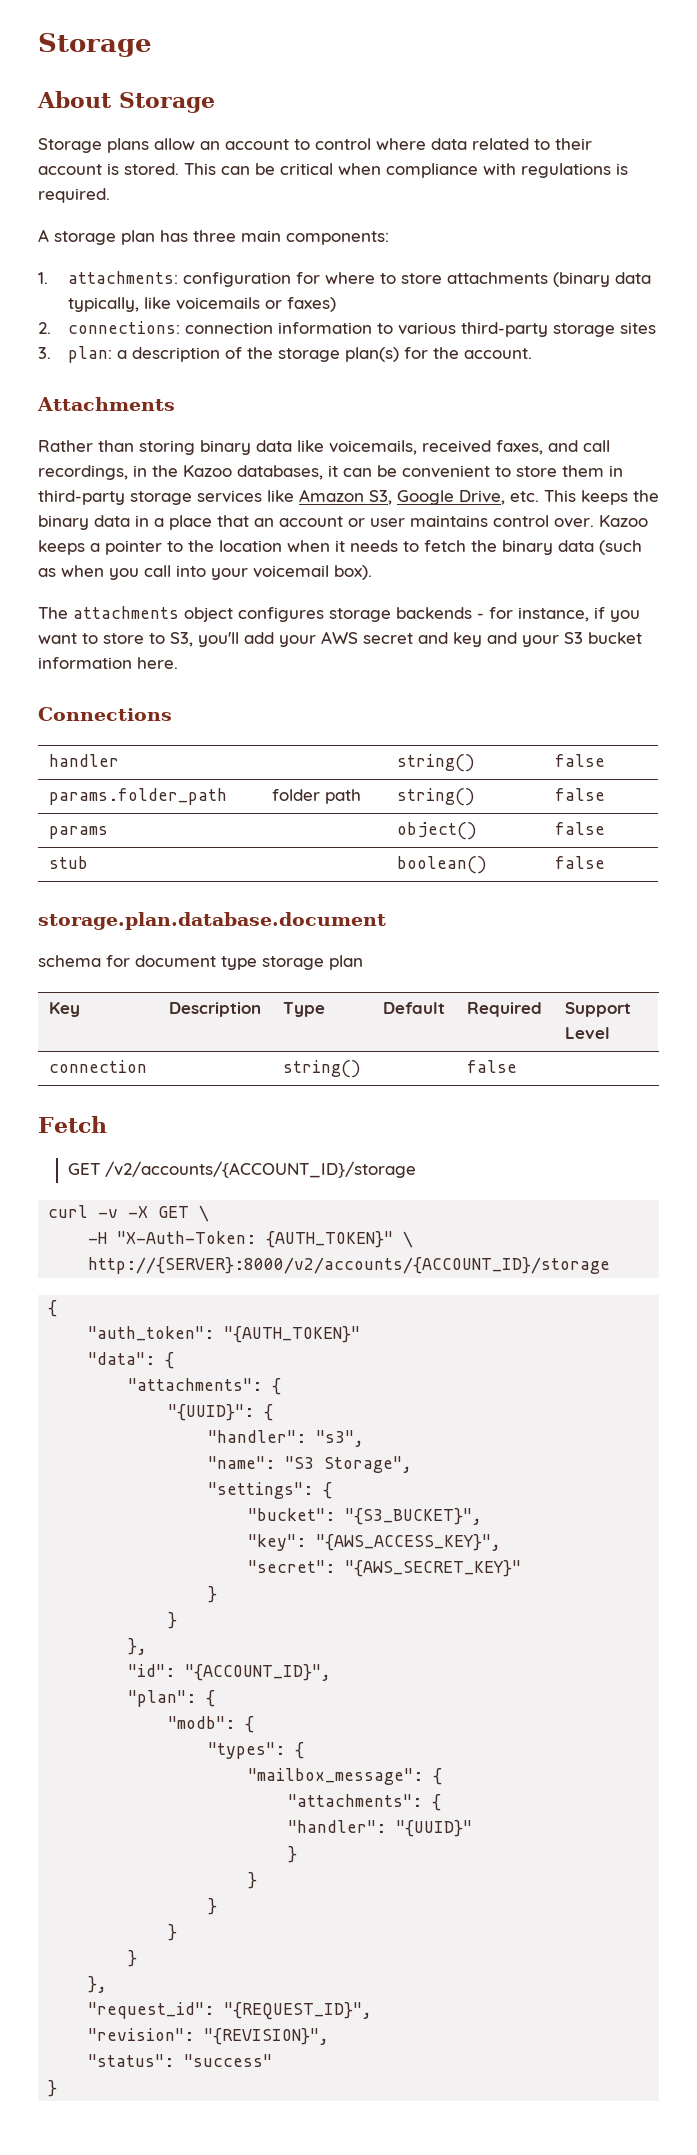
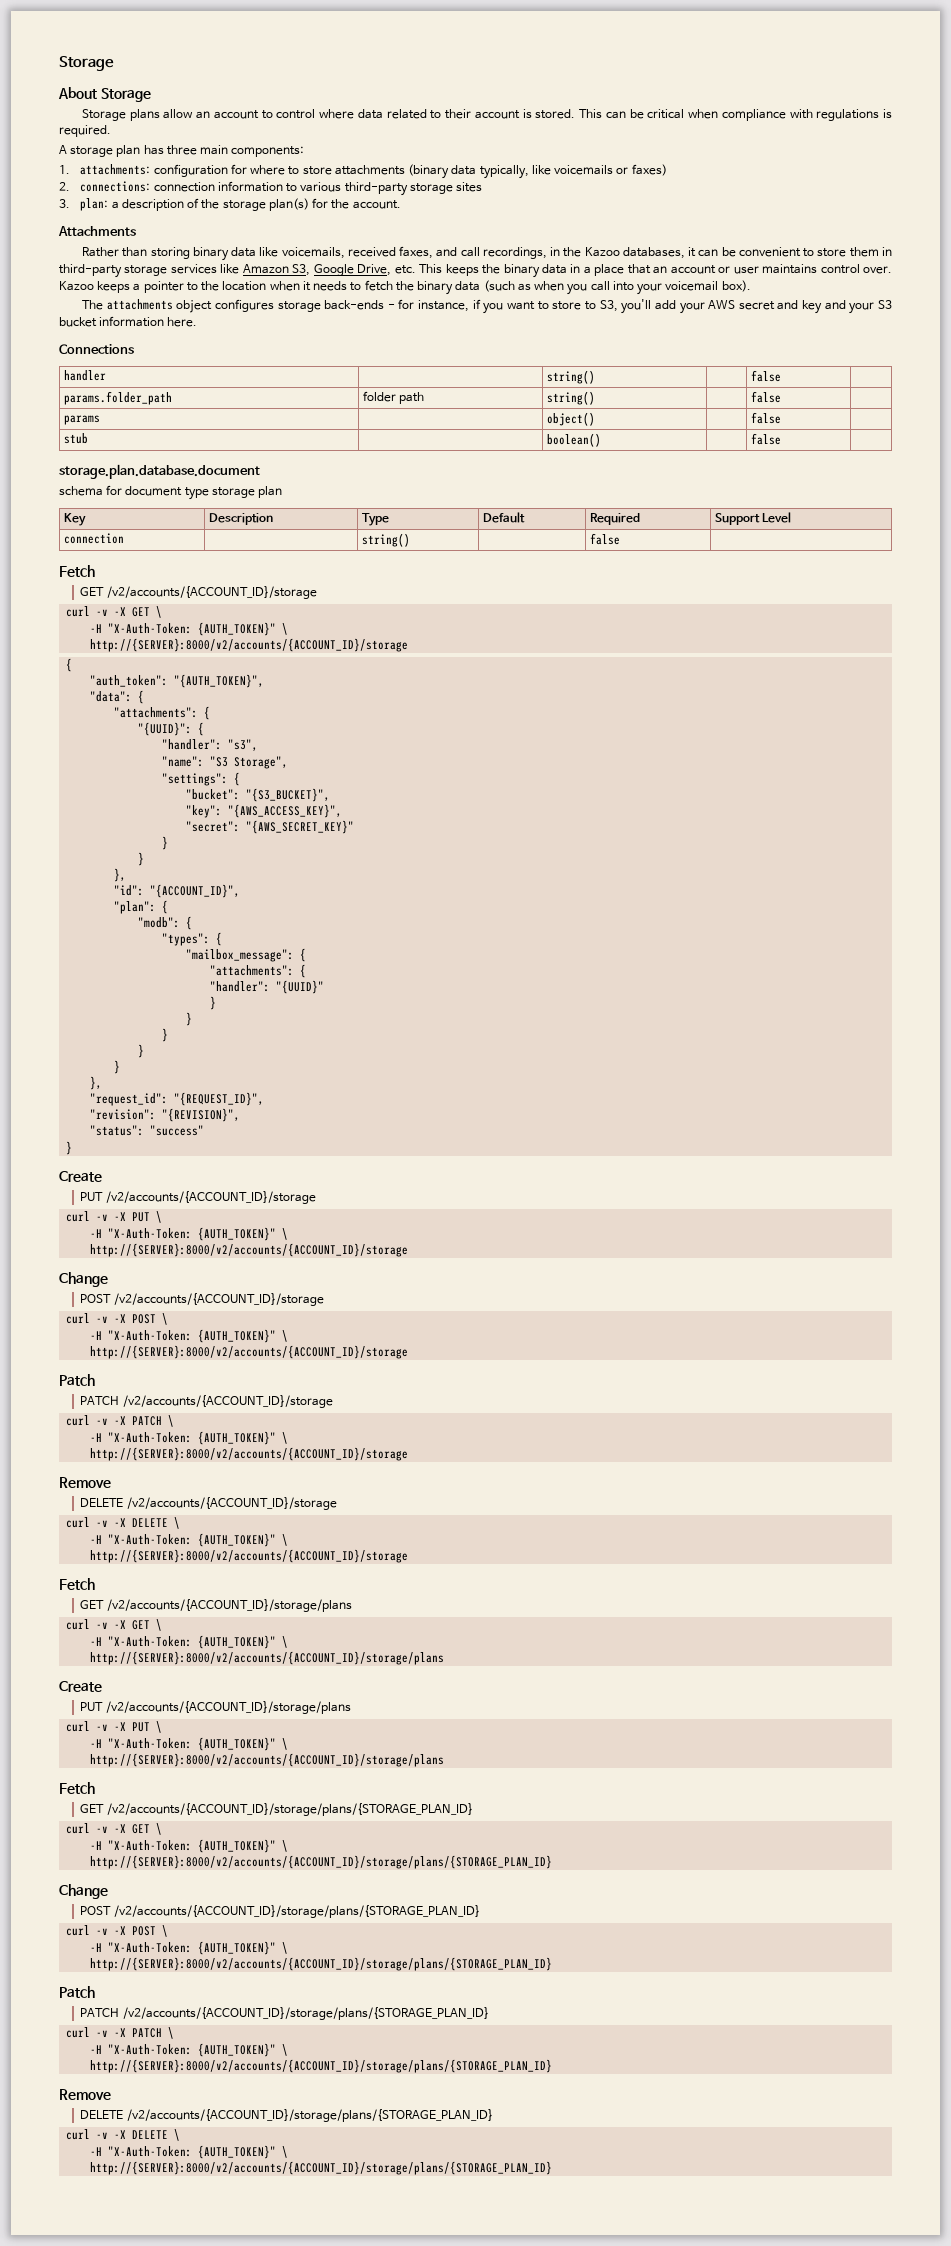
- The attachments object configures storage backends - for instance, if you want to store to S3, you'll add your AWS secret and key and your S3 bucket information here.
+ The attachments object configures storage back-ends - for instance, if you want to store to S3, you'll add your AWS secret and key and your S3 bucket information here.
- "auth_token": "{AUTH_TOKEN}"
+ "auth_token": "{AUTH_TOKEN}",
  "status": "success"
  }
+ Create
+ PUT /v2/accounts/{ACCOUNT_ID}/storage
+ curl -v -X PUT \
+ -H "X-Auth-Token: {AUTH_TOKEN}" \
+ http://{SERVER}:8000/v2/accounts/{ACCOUNT_ID}/storage
+ Change
+ POST /v2/accounts/{ACCOUNT_ID}/storage
+ curl -v -X POST \
+ -H "X-Auth-Token: {AUTH_TOKEN}" \
+ http://{SERVER}:8000/v2/accounts/{ACCOUNT_ID}/storage
+ Patch
+ PATCH /v2/accounts/{ACCOUNT_ID}/storage
+ curl -v -X PATCH \
+ -H "X-Auth-Token: {AUTH_TOKEN}" \
+ http://{SERVER}:8000/v2/accounts/{ACCOUNT_ID}/storage
+ Remove
+ DELETE /v2/accounts/{ACCOUNT_ID}/storage
+ curl -v -X DELETE \
+ -H "X-Auth-Token: {AUTH_TOKEN}" \
+ http://{SERVER}:8000/v2/accounts/{ACCOUNT_ID}/storage
+ Fetch
+ GET /v2/accounts/{ACCOUNT_ID}/storage/plans
+ curl -v -X GET \
+ -H "X-Auth-Token: {AUTH_TOKEN}" \
+ http://{SERVER}:8000/v2/accounts/{ACCOUNT_ID}/storage/plans
+ Create
+ PUT /v2/accounts/{ACCOUNT_ID}/storage/plans
+ curl -v -X PUT \
+ -H "X-Auth-Token: {AUTH_TOKEN}" \
+ http://{SERVER}:8000/v2/accounts/{ACCOUNT_ID}/storage/plans
+ Fetch
+ GET /v2/accounts/{ACCOUNT_ID}/storage/plans/{STORAGE_PLAN_ID}
+ curl -v -X GET \
+ -H "X-Auth-Token: {AUTH_TOKEN}" \
+ http://{SERVER}:8000/v2/accounts/{ACCOUNT_ID}/storage/plans/{STORAGE_PLAN_ID}
+ Change
+ POST /v2/accounts/{ACCOUNT_ID}/storage/plans/{STORAGE_PLAN_ID}
+ curl -v -X POST \
+ -H "X-Auth-Token: {AUTH_TOKEN}" \
+ http://{SERVER}:8000/v2/accounts/{ACCOUNT_ID}/storage/plans/{STORAGE_PLAN_ID}
+ Patch
+ PATCH /v2/accounts/{ACCOUNT_ID}/storage/plans/{STORAGE_PLAN_ID}
+ curl -v -X PATCH \
+ -H "X-Auth-Token: {AUTH_TOKEN}" \
+ http://{SERVER}:8000/v2/accounts/{ACCOUNT_ID}/storage/plans/{STORAGE_PLAN_ID}
+ Remove
+ DELETE /v2/accounts/{ACCOUNT_ID}/storage/plans/{STORAGE_PLAN_ID}
+ curl -v -X DELETE \
+ -H "X-Auth-Token: {AUTH_TOKEN}" \
+ http://{SERVER}:8000/v2/accounts/{ACCOUNT_ID}/storage/plans/{STORAGE_PLAN_ID}

